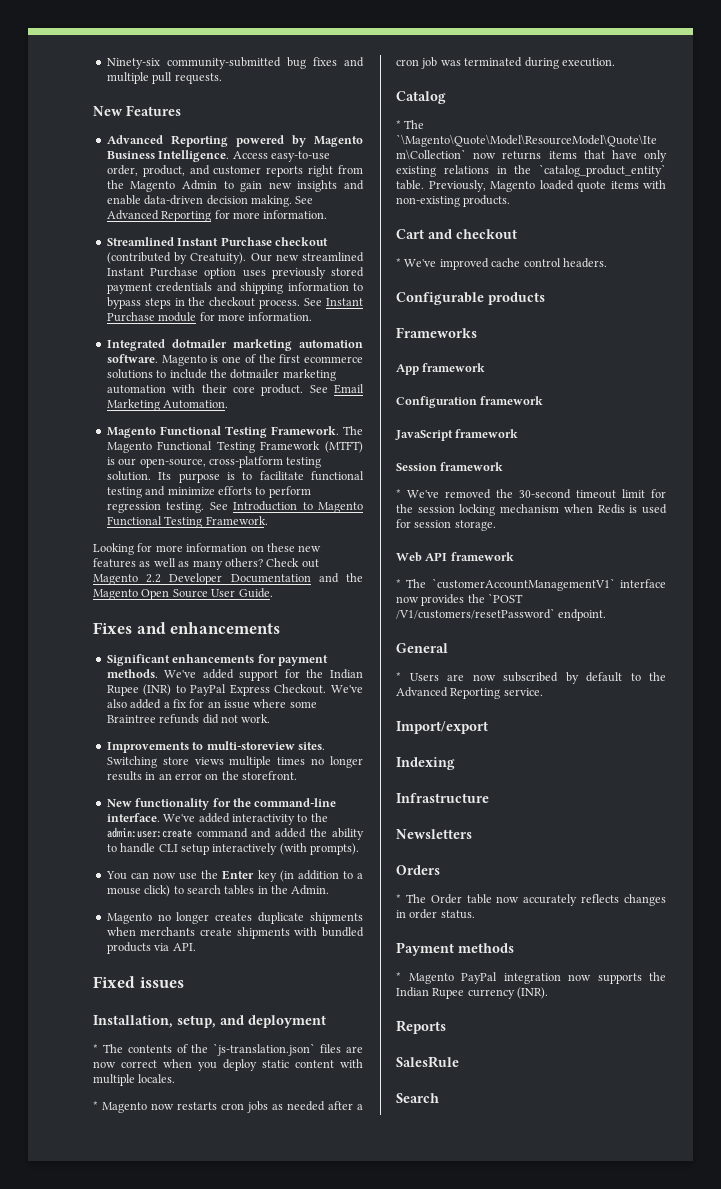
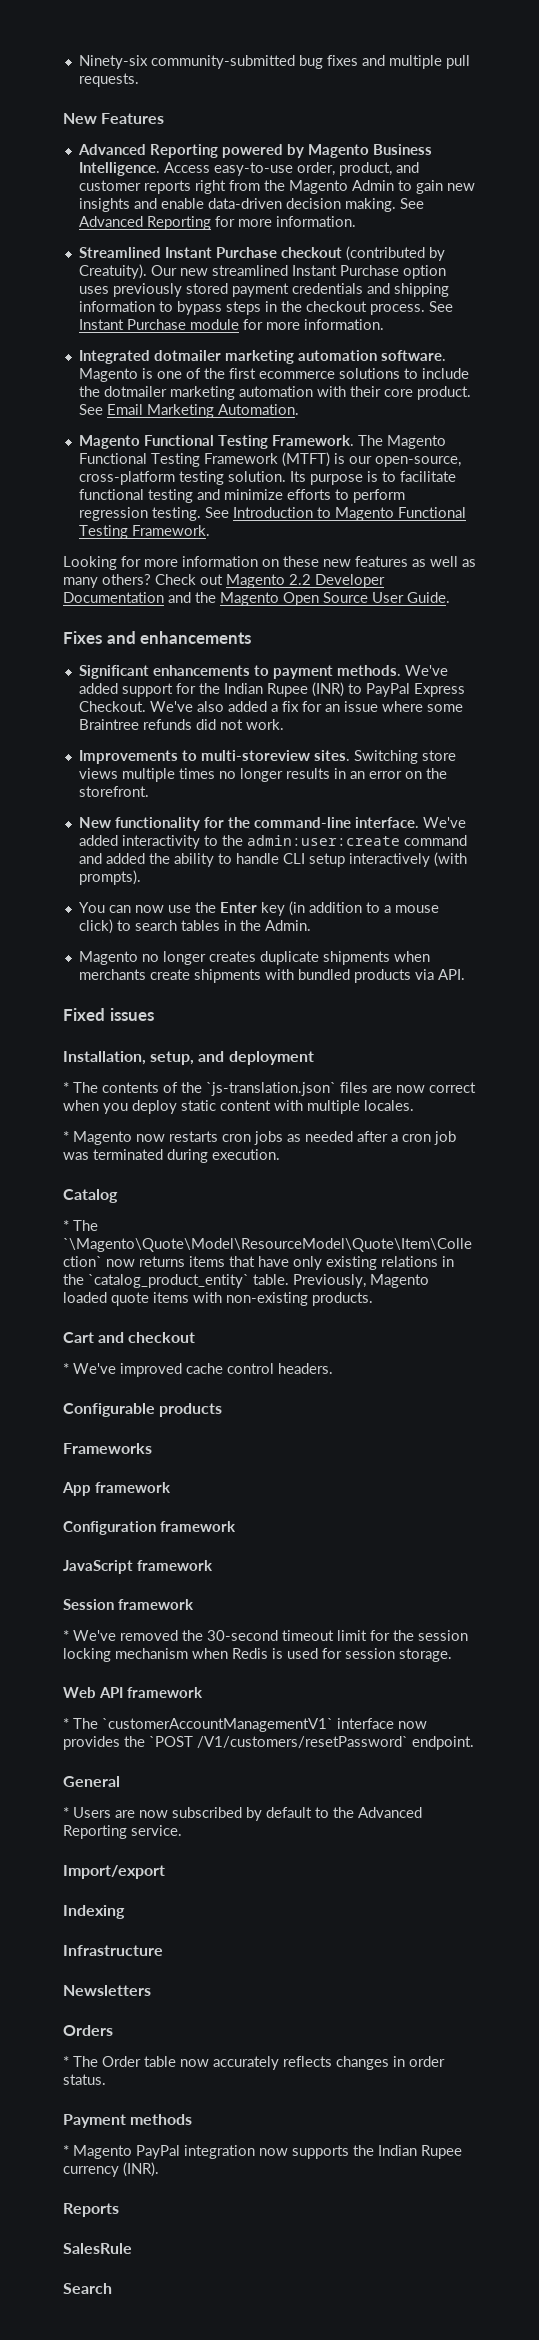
- Significant enhancements for payment methods.
+ Significant enhancements to payment methods.

